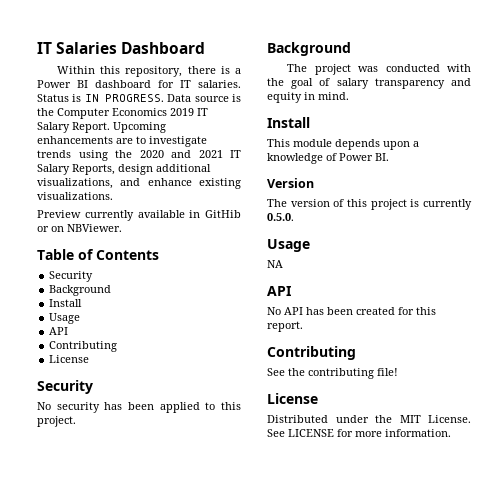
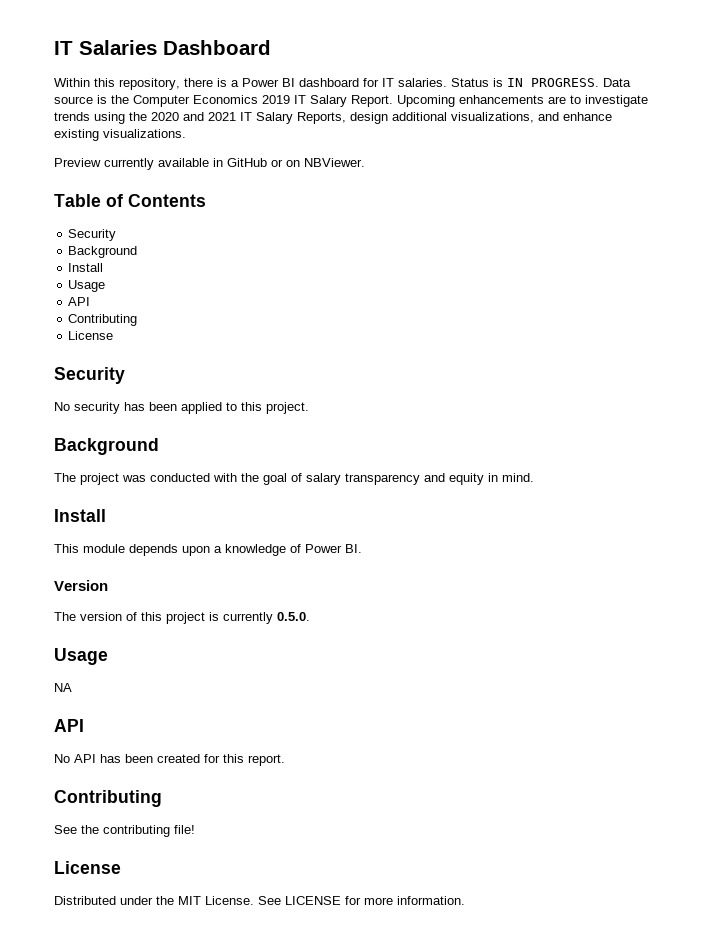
- Preview currently available in GitHib or on NBViewer.
+ Preview currently available in GitHub or on NBViewer.

